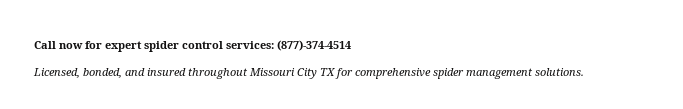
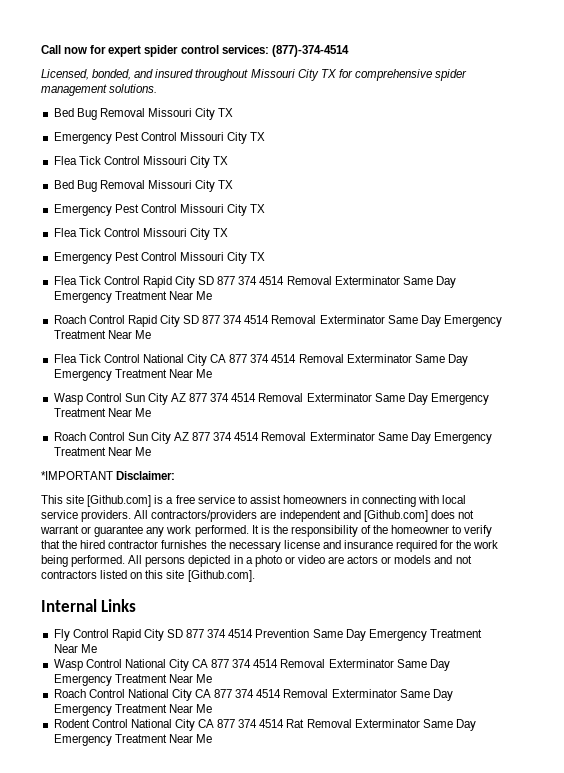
  Licensed, bonded, and insured throughout Missouri City TX for comprehensive spider management solutions.
+ Bed Bug Removal Missouri City TX
+ Emergency Pest Control Missouri City TX
+ Flea Tick Control Missouri City TX
+ Bed Bug Removal Missouri City TX
+ Emergency Pest Control Missouri City TX
+ Flea Tick Control Missouri City TX
+ Emergency Pest Control Missouri City TX
+ Flea Tick Control Rapid City SD 877 374 4514 Removal Exterminator Same Day Emergency Treatment Near Me
+ Roach Control Rapid City SD 877 374 4514 Removal Exterminator Same Day Emergency Treatment Near Me
+ Flea Tick Control National City CA 877 374 4514 Removal Exterminator Same Day Emergency Treatment Near Me
+ Wasp Control Sun City AZ 877 374 4514 Removal Exterminator Same Day Emergency Treatment Near Me
+ Roach Control Sun City AZ 877 374 4514 Removal Exterminator Same Day Emergency Treatment Near Me
+ *IMPORTANT Disclaimer:
+ This site [Github.com] is a free service to assist homeowners in connecting with local service providers. All contractors/providers are independent and [Github.com] does not warrant or guarantee any work performed. It is the responsibility of the homeowner to verify that the hired contractor furnishes the necessary license and insurance required for the work being performed. All persons depicted in a photo or video are actors or models and not contractors listed on this site [Github.com].
+ Internal Links
+ Fly Control Rapid City SD 877 374 4514 Prevention Same Day Emergency Treatment Near Me
+ Wasp Control National City CA 877 374 4514 Removal Exterminator Same Day Emergency Treatment Near Me
+ Roach Control National City CA 877 374 4514 Removal Exterminator Same Day Emergency Treatment Near Me
+ Rodent Control National City CA 877 374 4514 Rat Removal Exterminator Same Day Emergency Treatment Near Me

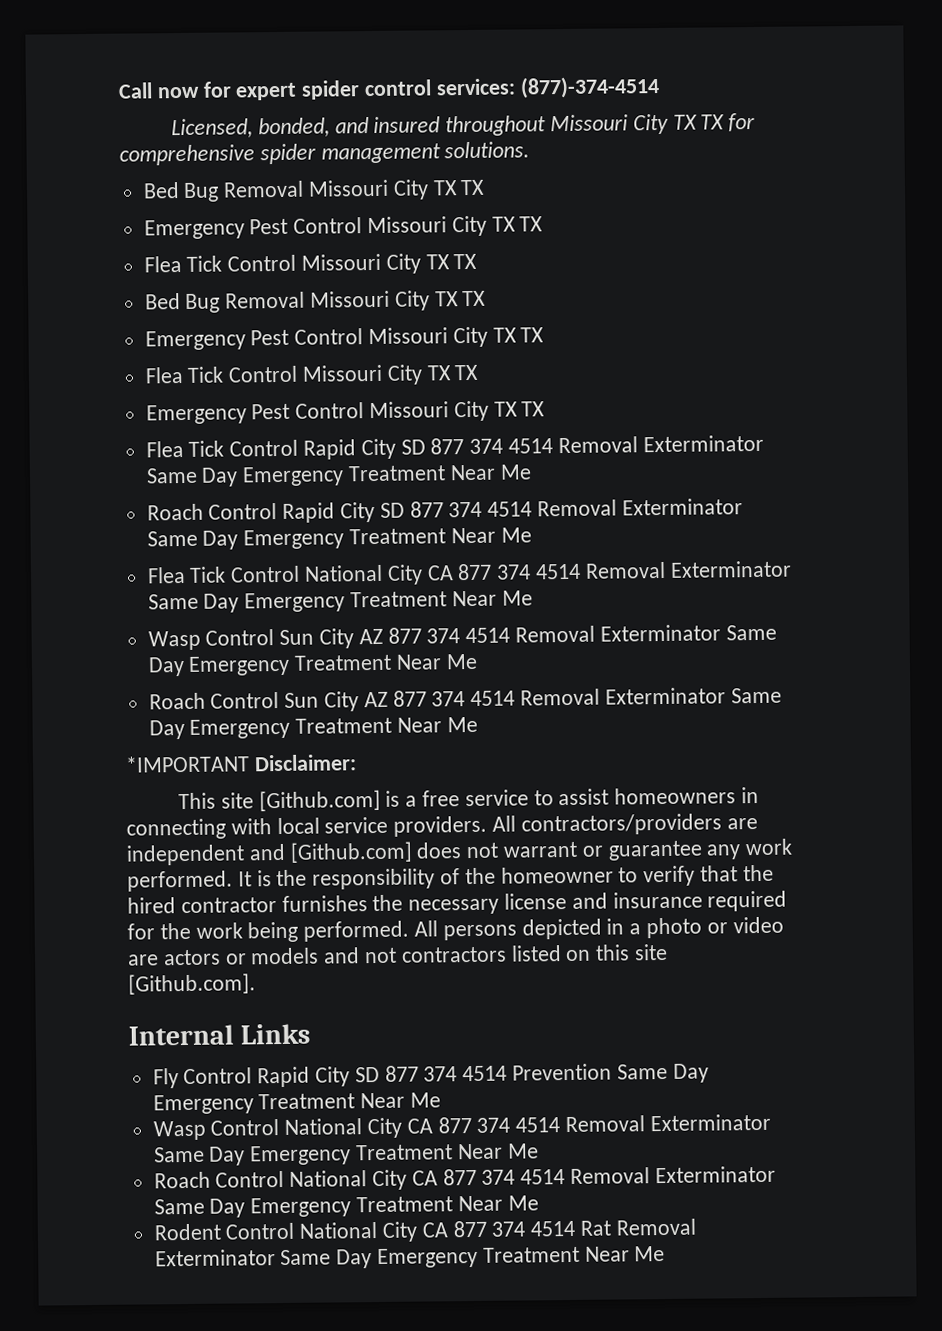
- Licensed, bonded, and insured throughout Missouri City TX for comprehensive spider management solutions.
- Bed Bug Removal Missouri City TX
- Emergency Pest Control Missouri City TX
- Flea Tick Control Missouri City TX
- Bed Bug Removal Missouri City TX
- Emergency Pest Control Missouri City TX
- Flea Tick Control Missouri City TX
- Emergency Pest Control Missouri City TX
+ Licensed, bonded, and insured throughout Missouri City TX TX for comprehensive spider management solutions.
+ Bed Bug Removal Missouri City TX TX
+ Emergency Pest Control Missouri City TX TX
+ Flea Tick Control Missouri City TX TX
+ Bed Bug Removal Missouri City TX TX
+ Emergency Pest Control Missouri City TX TX
+ Flea Tick Control Missouri City TX TX
+ Emergency Pest Control Missouri City TX TX

